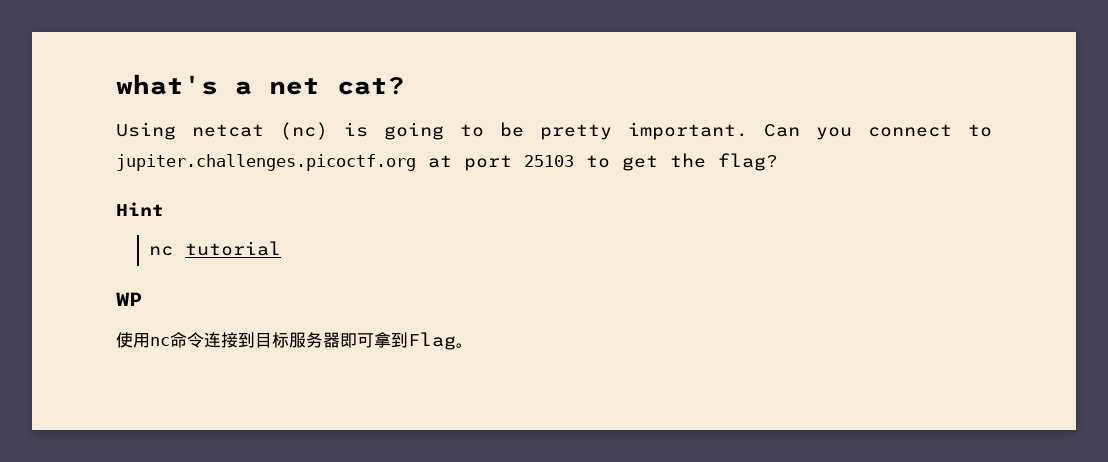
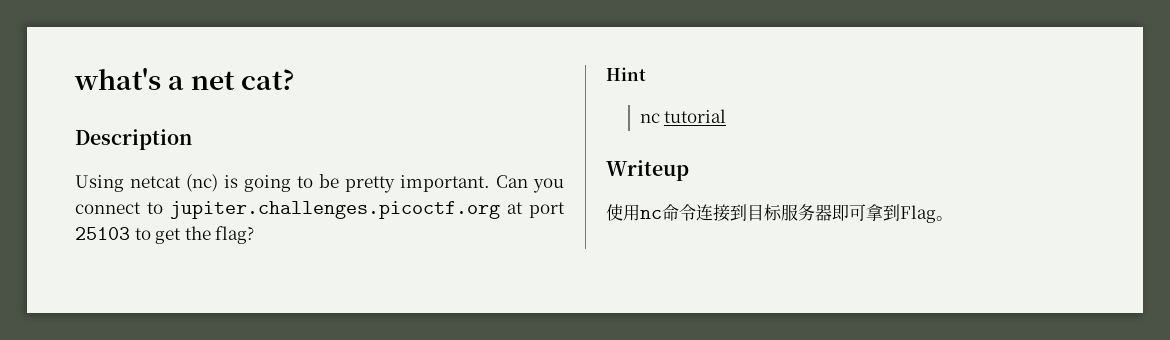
+ Description
- WP
+ Writeup

